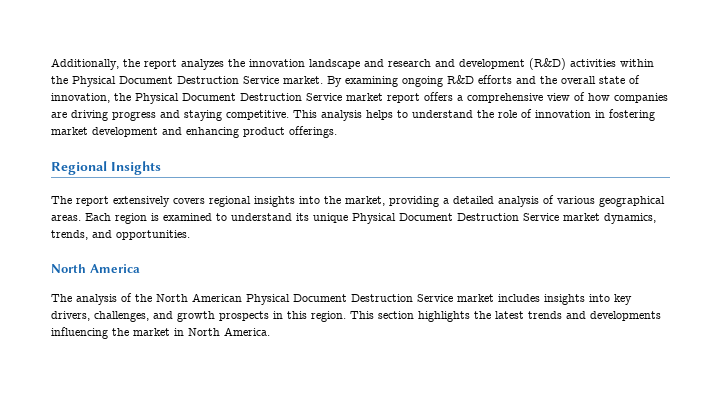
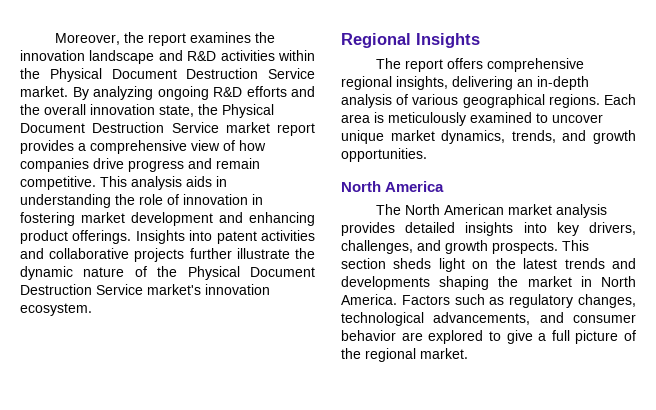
- Additionally, the report analyzes the innovation landscape and research and development (R&D) activities within the Physical Document Destruction Service market.
+ Moreover, the report examines the innovation landscape and R&D activities within the Physical Document Destruction Service market.
- By examining ongoing R&D efforts and the overall state of innovation, the Physical Document Destruction Service market report offers a comprehensive view of how companies are driving progress and staying competitive.
+ By analyzing ongoing R&D efforts and the overall innovation state, the Physical Document Destruction Service market report provides a comprehensive view of how companies drive progress and remain competitive.
- This analysis helps to understand the role of innovation in fostering market development and enhancing product offerings.
+ This analysis aids in understanding the role of innovation in fostering market development and enhancing product offerings. Insights into patent activities and collaborative projects further illustrate the dynamic nature of the Physical Document Destruction Service market's innovation ecosystem.
  Regional Insights
- The report extensively covers regional insights into the market, providing a detailed analysis of various geographical areas. Each region is examined to understand its unique Physical Document Destruction Service market dynamics, trends, and opportunities.
+ The report offers comprehensive regional insights, delivering an in-depth analysis of various geographical regions. Each area is meticulously examined to uncover unique market dynamics, trends, and growth opportunities.
- The analysis of the North American Physical Document Destruction Service market includes insights into key drivers, challenges, and growth prospects in this region. This section highlights the latest trends and developments influencing the market in North America.
+ The North American market analysis provides detailed insights into key drivers, challenges, and growth prospects. This section sheds light on the latest trends and developments shaping the market in North America.
+ Factors such as regulatory changes, technological advancements, and consumer behavior are explored to give a full picture of the regional market.

